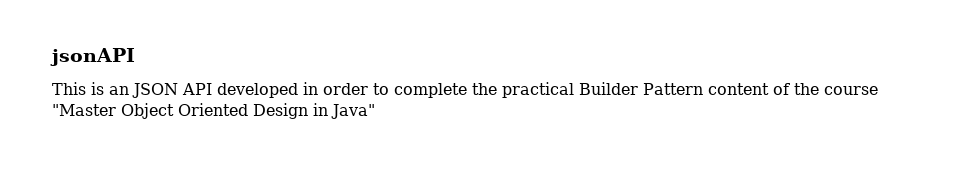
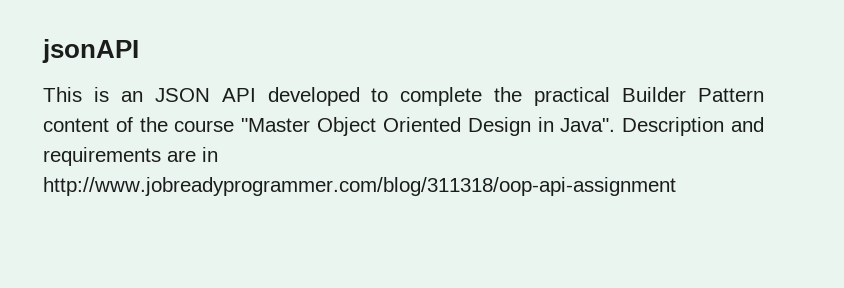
- This is an JSON API developed in order to complete the practical Builder Pattern content of the course "Master Object Oriented Design in Java"
+ This is an JSON API developed to complete the practical Builder Pattern content of the course "Master Object Oriented Design in Java". Description and requirements are in http://www.jobreadyprogrammer.com/blog/311318/oop-api-assignment

